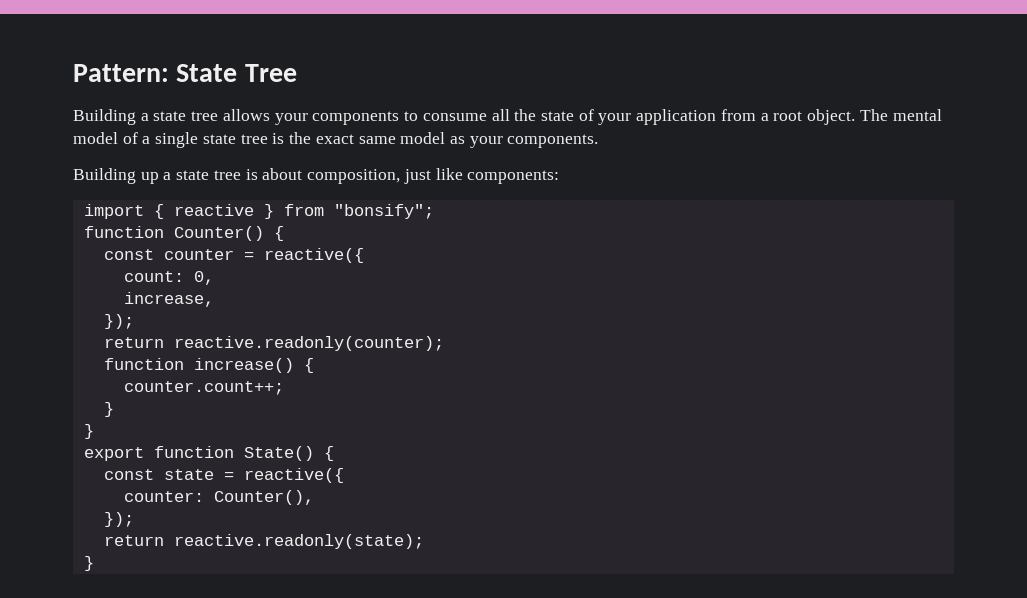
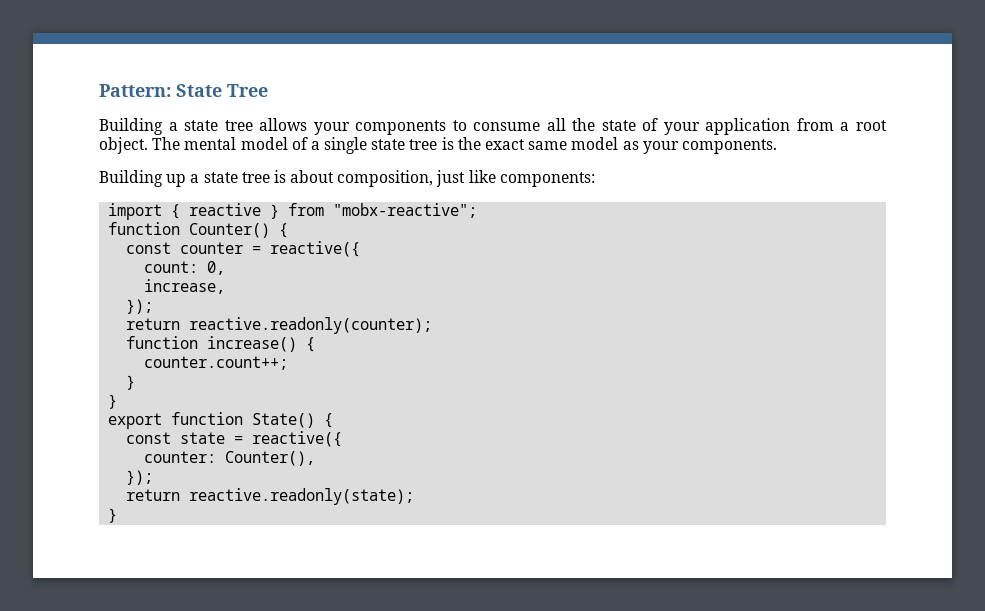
- import { reactive } from "bonsify";
+ import { reactive } from "mobx-reactive";

